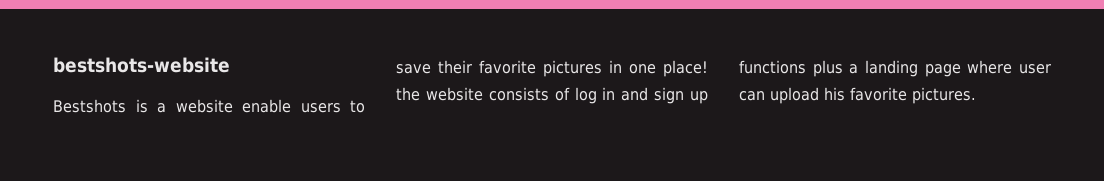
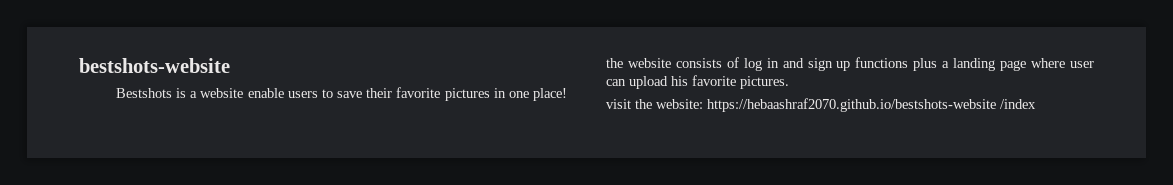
+ visit the website: https://hebaashraf2070.github.io/bestshots-website /index

